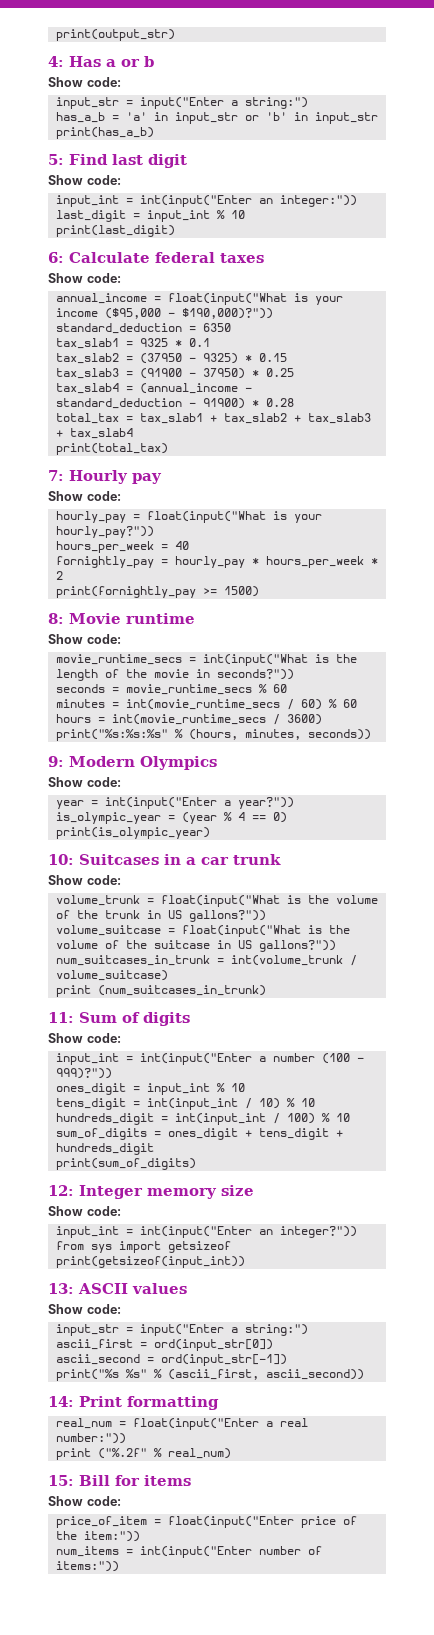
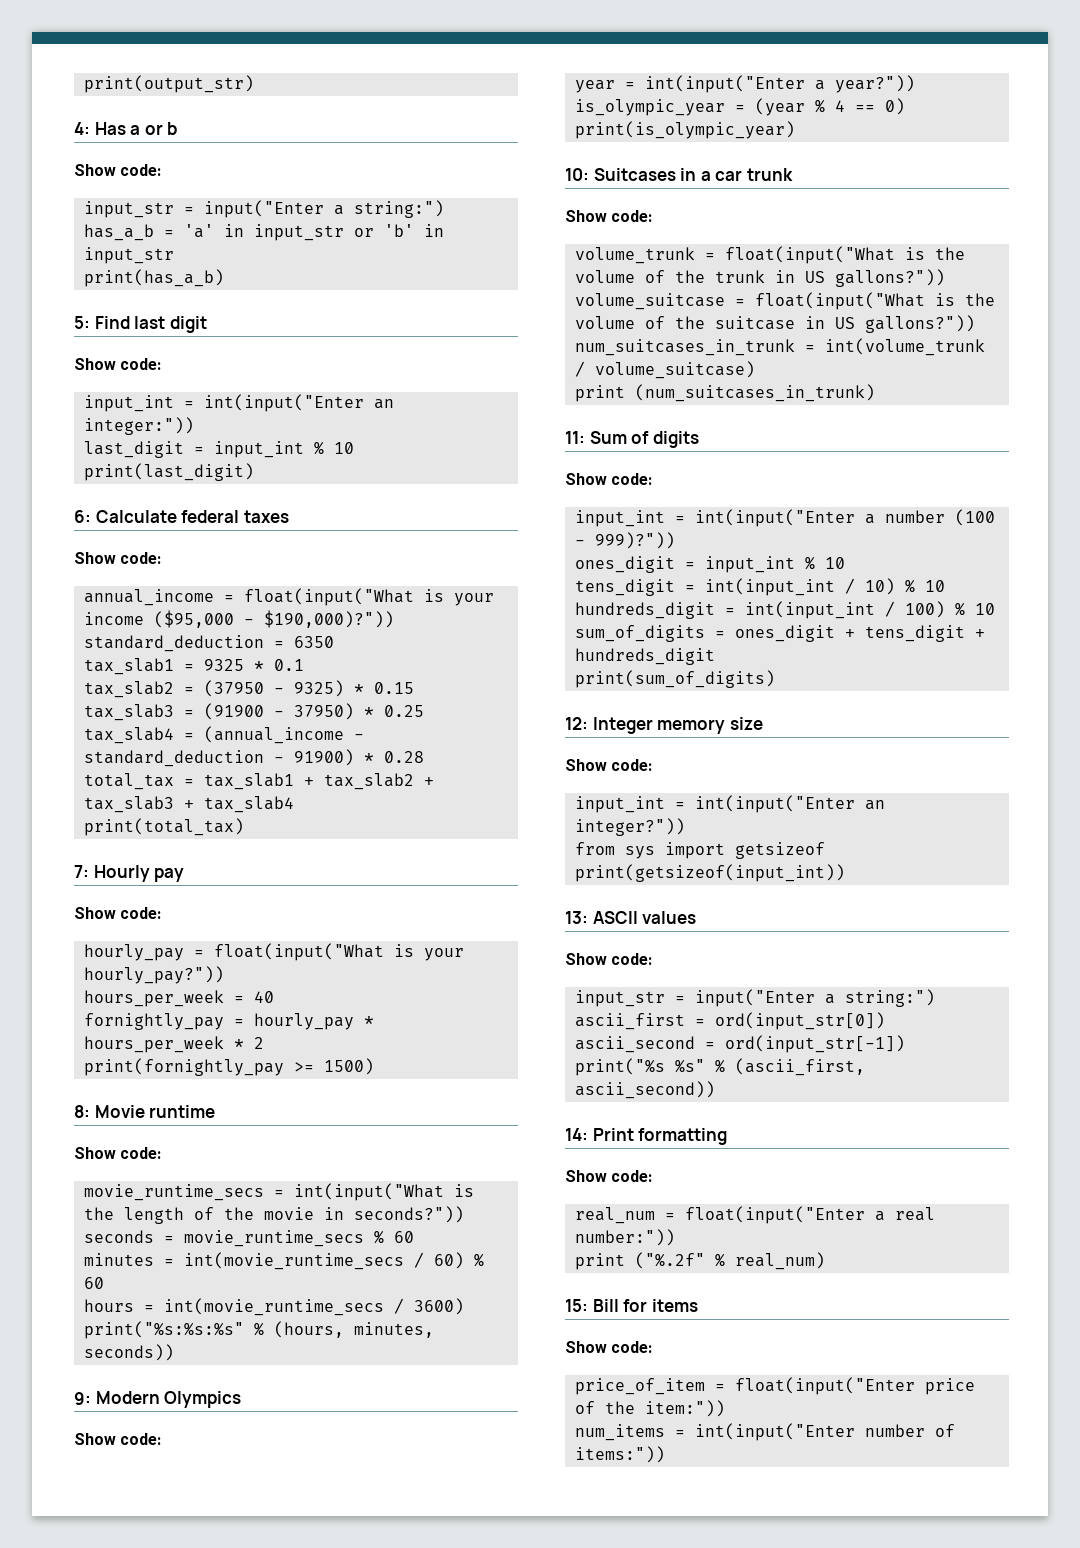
  14: Print formatting
+ Show code:

